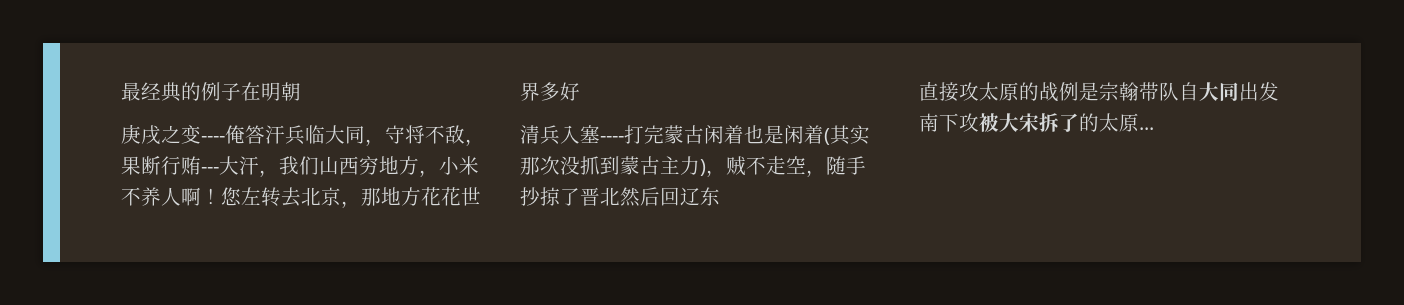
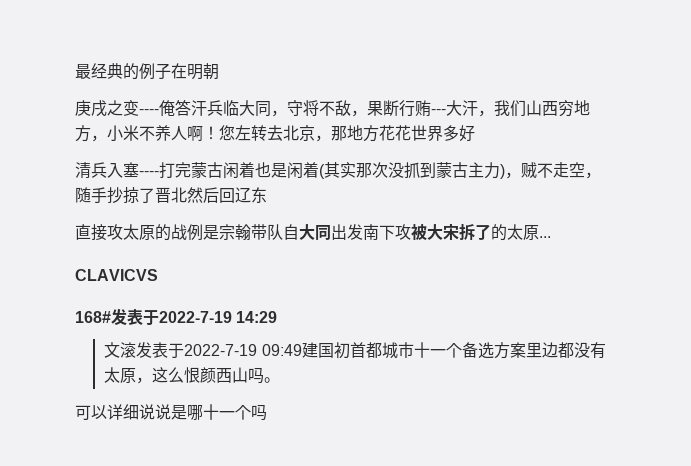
+ CLAVICVS
+ 168#发表于2022-7-19 14:29
+ 文滚发表于2022-7-19 09:49建国初首都城市十一个备选方案里边都没有太原，这么恨颜西山吗。
+ 可以详细说说是哪十一个吗

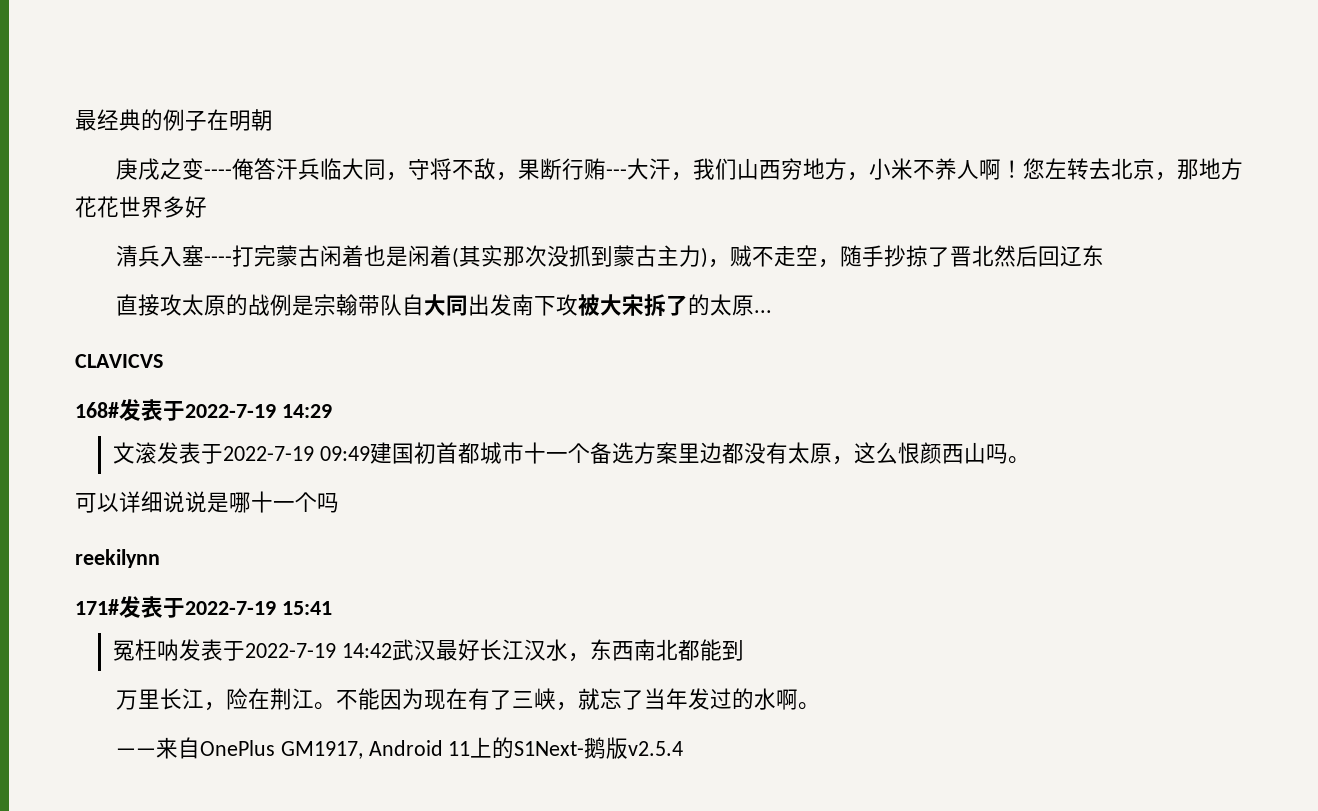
+ reekilynn
+ 171#发表于2022-7-19 15:41
+ 冤枉呐发表于2022-7-19 14:42武汉最好长江汉水，东西南北都能到
+ 万里长江，险在荆江。不能因为现在有了三峡，就忘了当年发过的水啊。
+ ——来自OnePlus GM1917, Android 11上的S1Next-鹅版v2.5.4

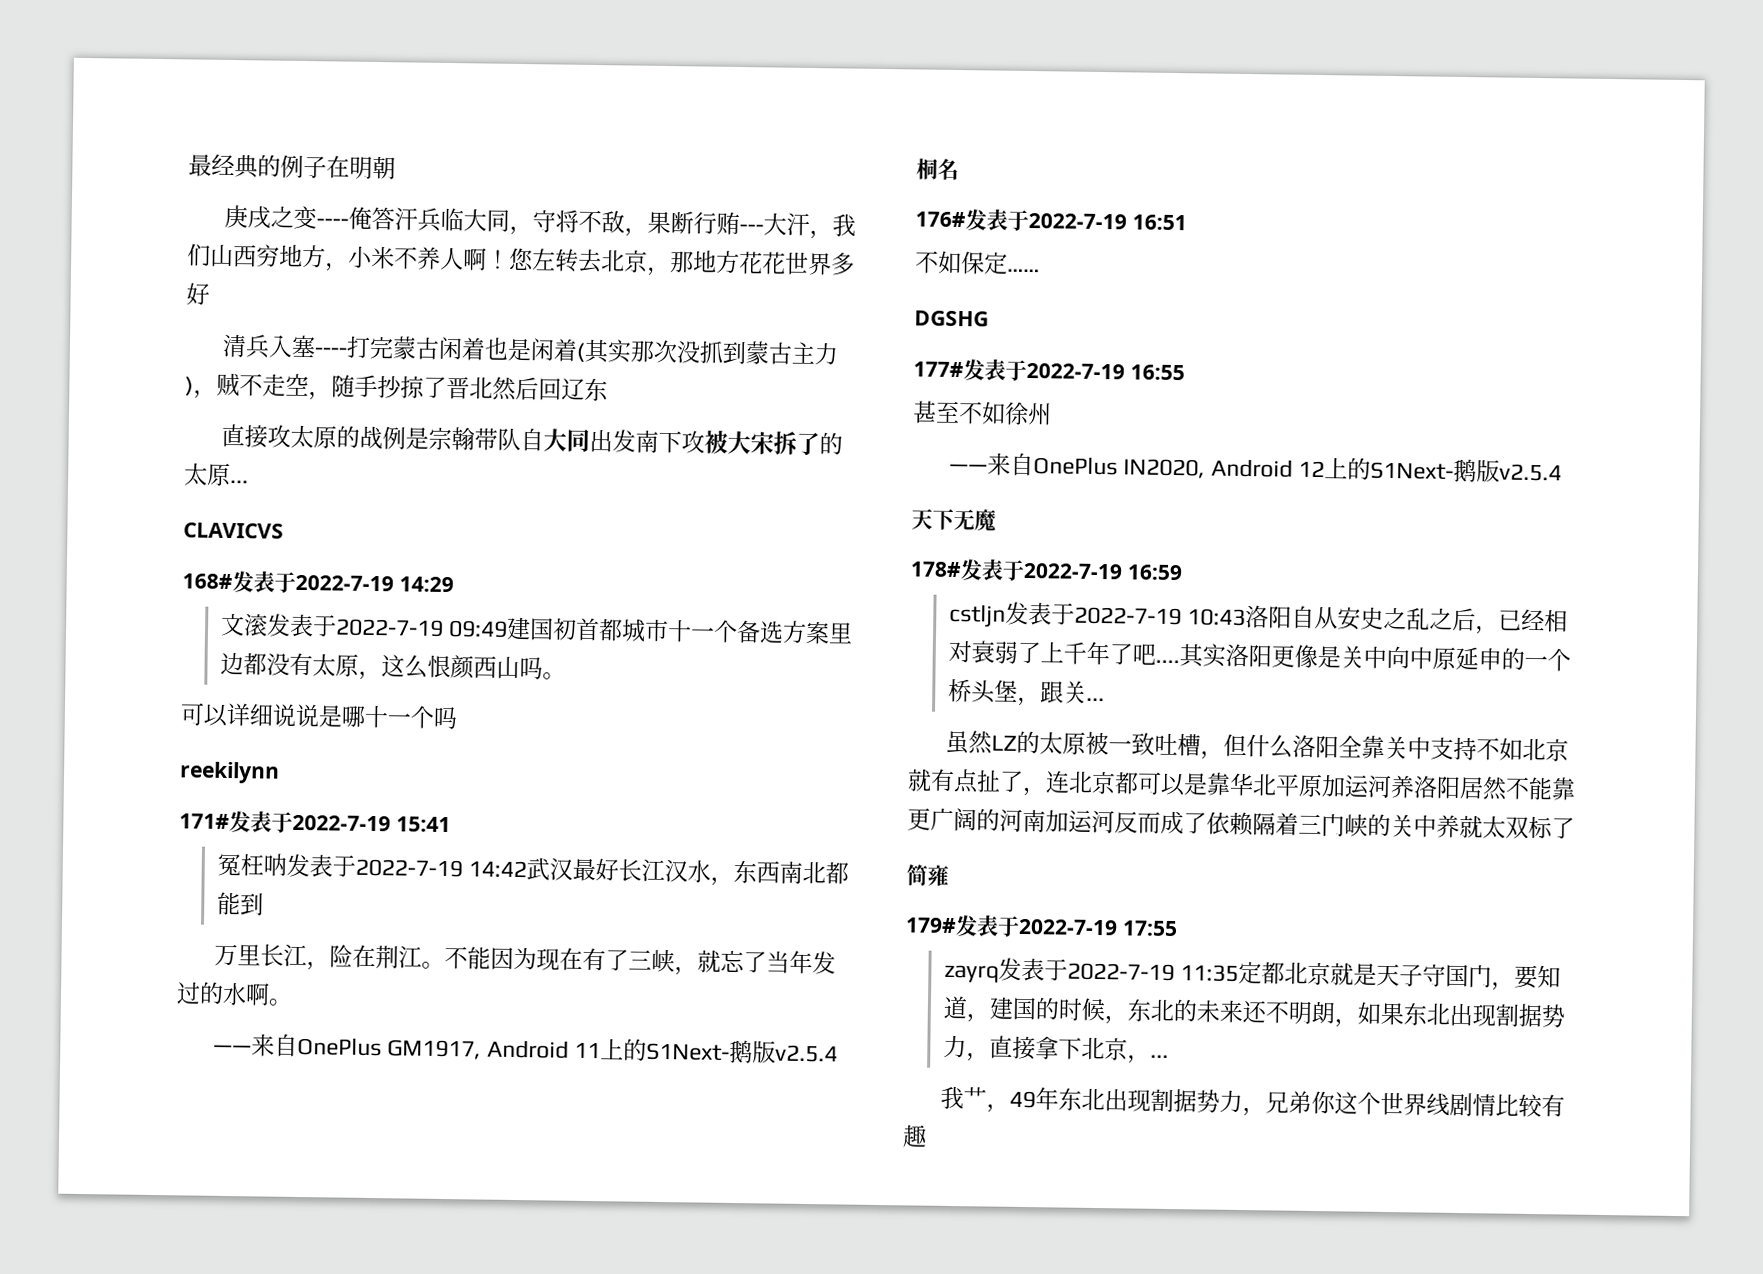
+ 桐名
+ 176#发表于2022-7-19 16:51
+ 不如保定……
+ DGSHG
+ 177#发表于2022-7-19 16:55
+ 甚至不如徐州
+ ——来自OnePlus IN2020, Android 12上的S1Next-鹅版v2.5.4
+ 天下无魔
+ 178#发表于2022-7-19 16:59
+ cstljn发表于2022-7-19 10:43洛阳自从安史之乱之后，已经相对衰弱了上千年了吧....其实洛阳更像是关中向中原延申的一个桥头堡，跟关...
+ 虽然LZ的太原被一致吐槽，但什么洛阳全靠关中支持不如北京就有点扯了，连北京都可以是靠华北平原加运河养洛阳居然不能靠更广阔的河南加运河反而成了依赖隔着三门峡的关中养就太双标了
+ 简雍
+ 179#发表于2022-7-19 17:55
+ zayrq发表于2022-7-19 11:35定都北京就是天子守国门，要知道，建国的时候，东北的未来还不明朗，如果东北出现割据势力，直接拿下北京，...
+ 我艹，49年东北出现割据势力，兄弟你这个世界线剧情比较有趣

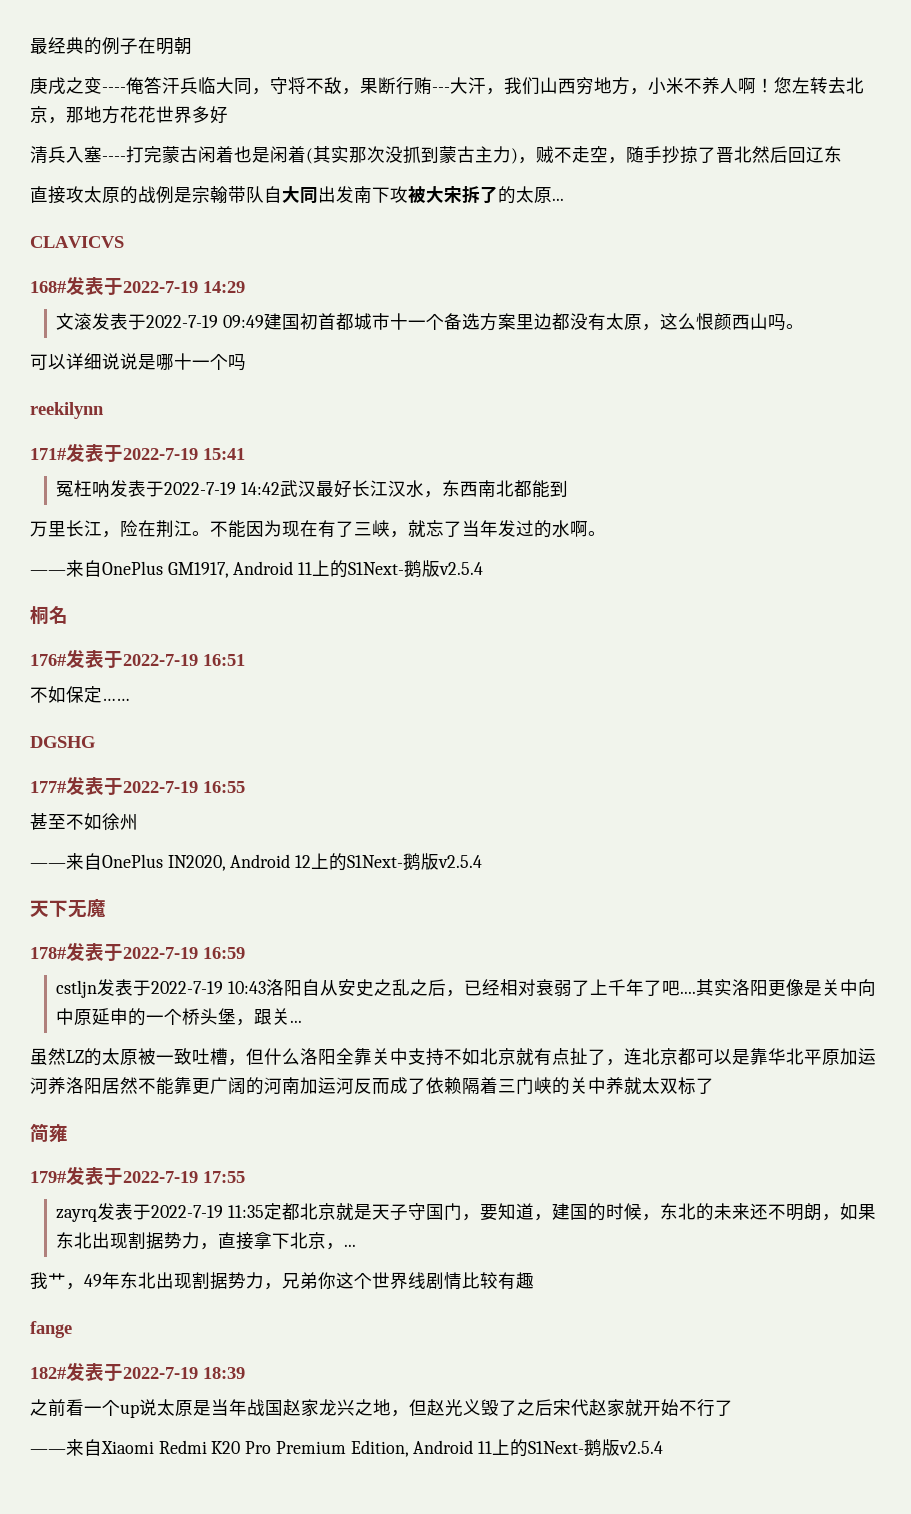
+ fange
+ 182#发表于2022-7-19 18:39
+ 之前看一个up说太原是当年战国赵家龙兴之地，但赵光义毁了之后宋代赵家就开始不行了
+ ——来自Xiaomi Redmi K20 Pro Premium Edition, Android 11上的S1Next-鹅版v2.5.4

